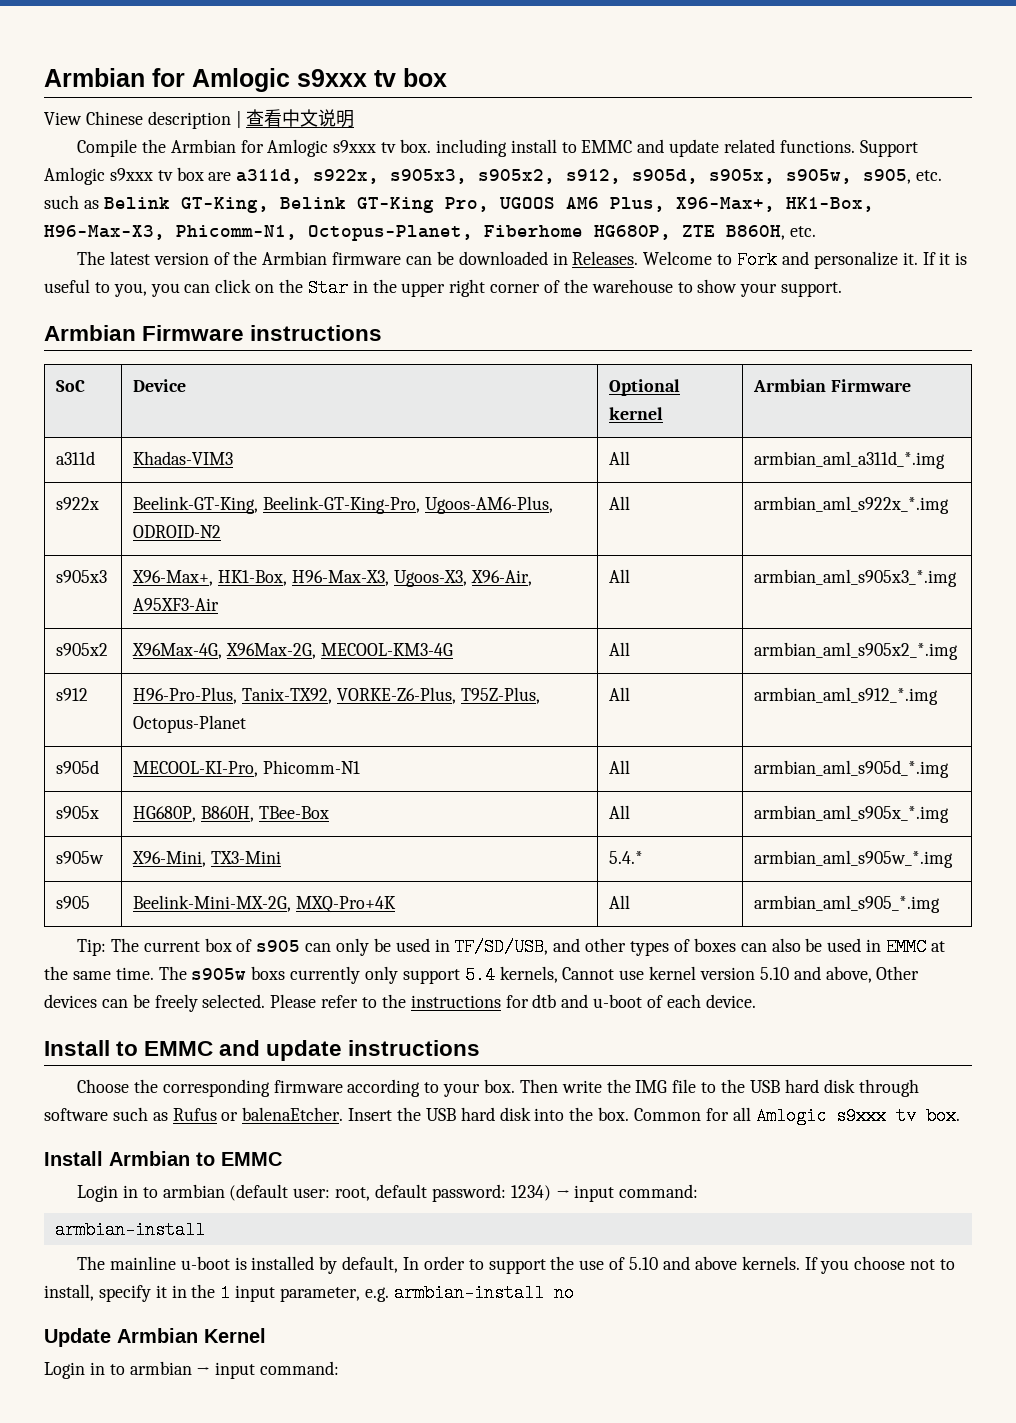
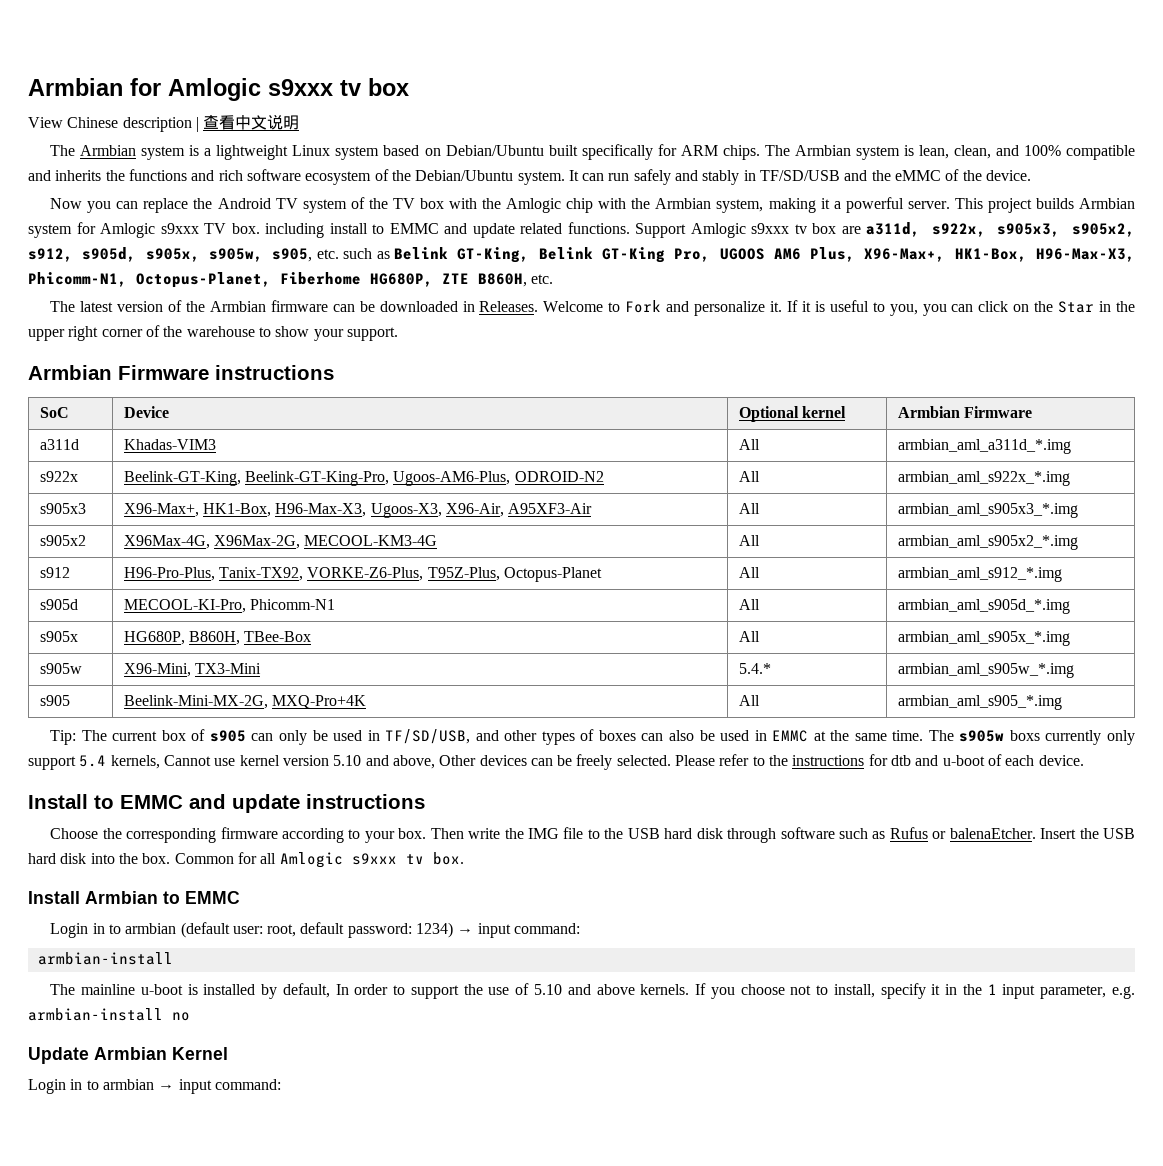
- Compile the Armbian for Amlogic s9xxx tv box. including install to EMMC and update related functions.
+ The Armbian system is a lightweight Linux system based on Debian/Ubuntu built specifically for ARM chips. The Armbian system is lean, clean, and 100% compatible and inherits the functions and rich software ecosystem of the Debian/Ubuntu system. It can run safely and stably in TF/SD/USB and the eMMC of the device.
+ Now you can replace the Android TV system of the TV box with the Amlogic chip with the Armbian system, making it a powerful server. This project builds Armbian system for Amlogic s9xxx TV box. including install to EMMC and update related functions.

